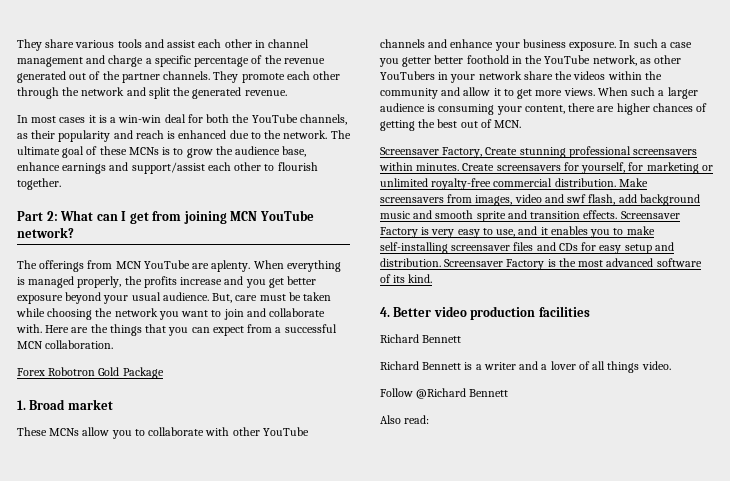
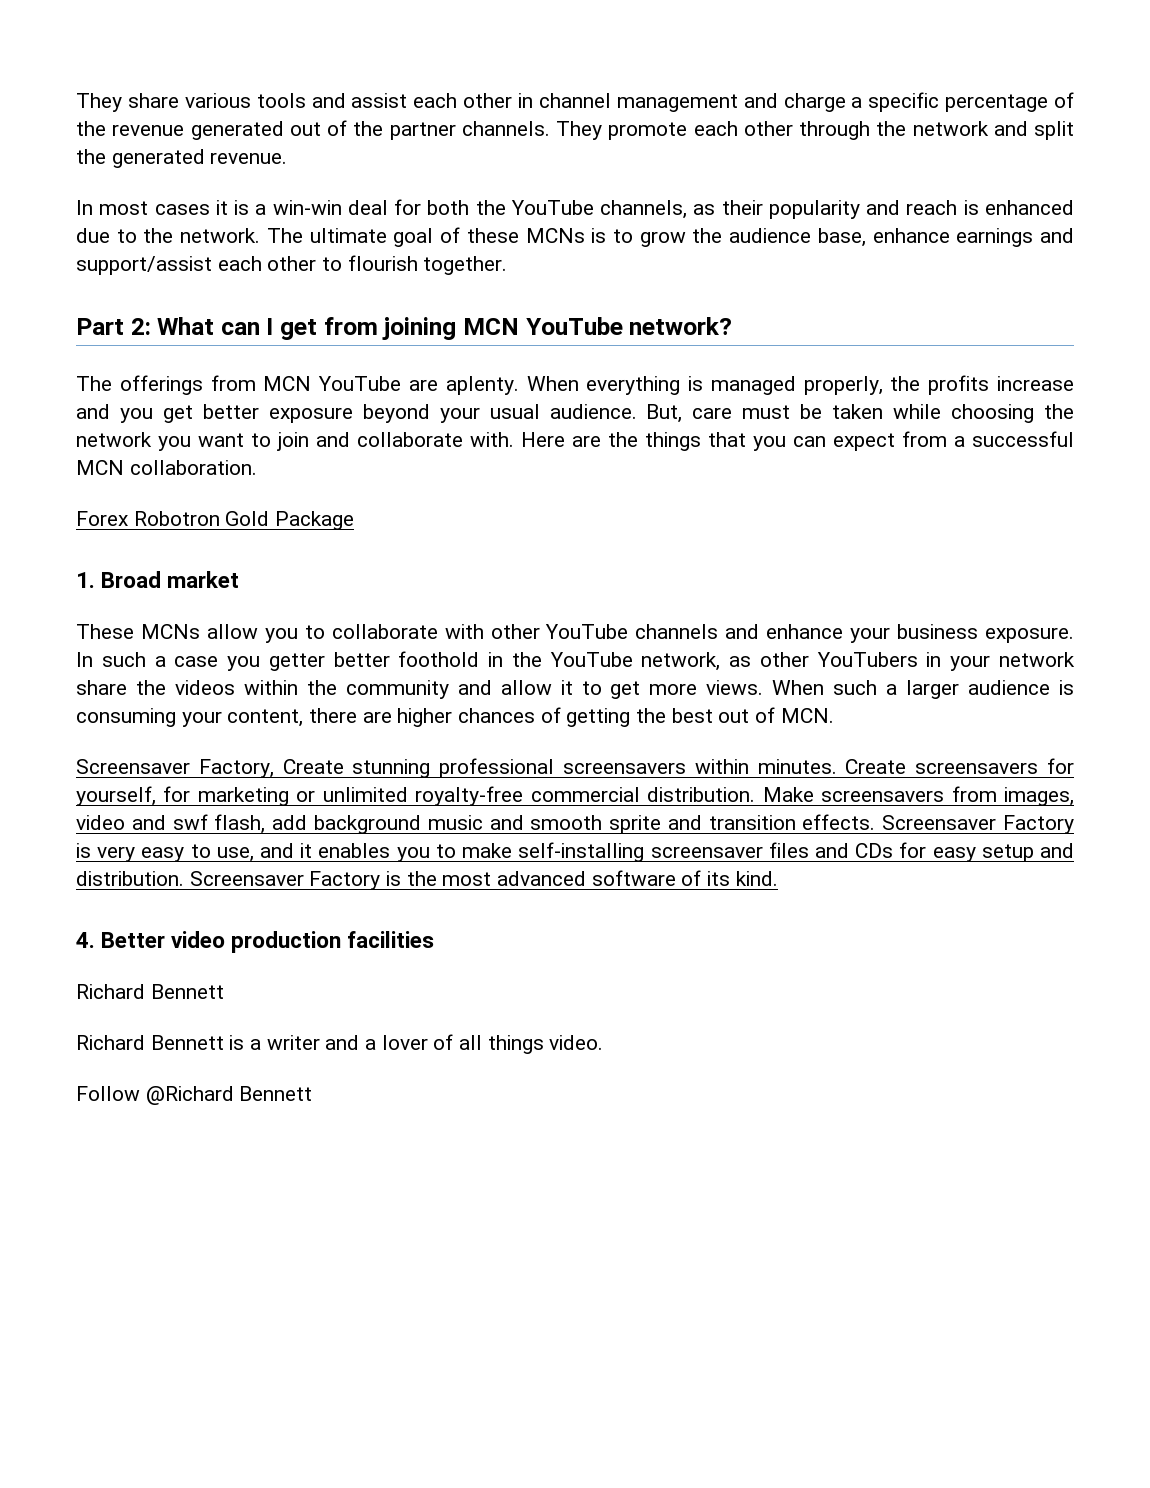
- Also read:

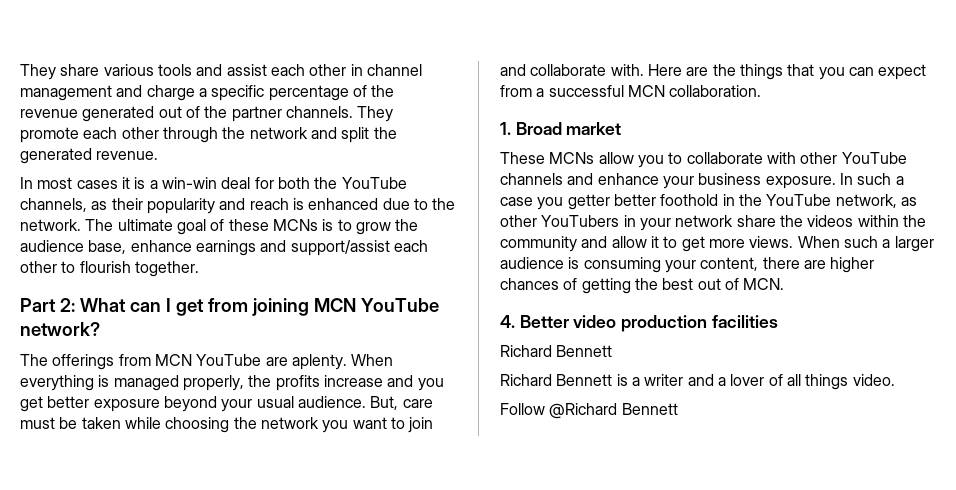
- Forex Robotron Gold Package
- Screensaver Factory, Create stunning professional screensavers within minutes. Create screensavers for yourself, for marketing or unlimited royalty-free commercial distribution. Make screensavers from images, video and swf flash, add background music and smooth sprite and transition effects. Screensaver Factory is very easy to use, and it enables you to make self-installing screensaver files and CDs for easy setup and distribution. Screensaver Factory is the most advanced software of its kind.

